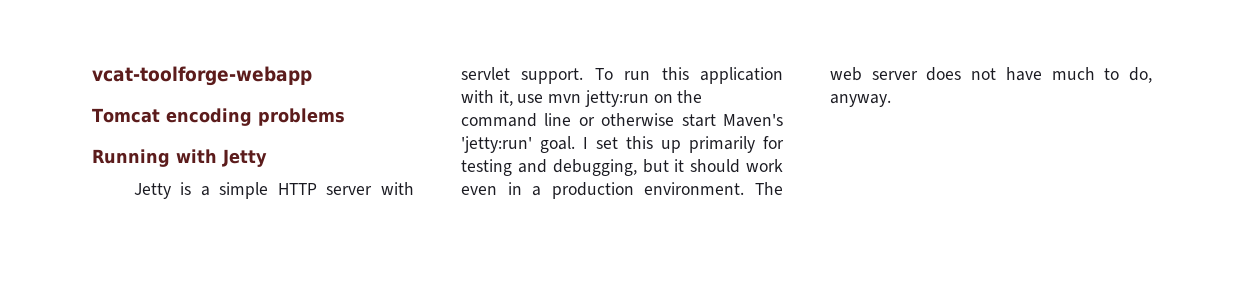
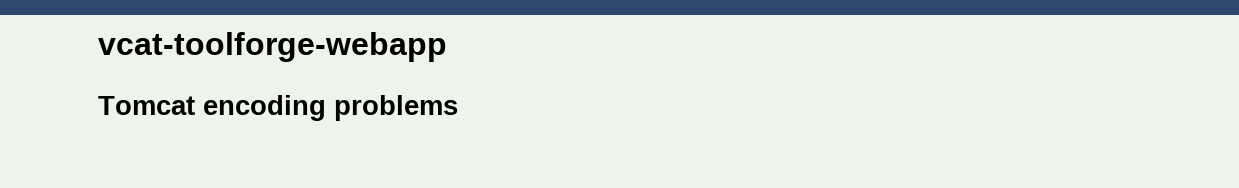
- Running with Jetty
- Jetty is a simple HTTP server with servlet support. To run this application with it, use mvn jetty:run on the command line or otherwise start Maven's 'jetty:run' goal. I set this up primarily for testing and debugging, but it should work even in a production environment. The web server does not have much to do, anyway.

